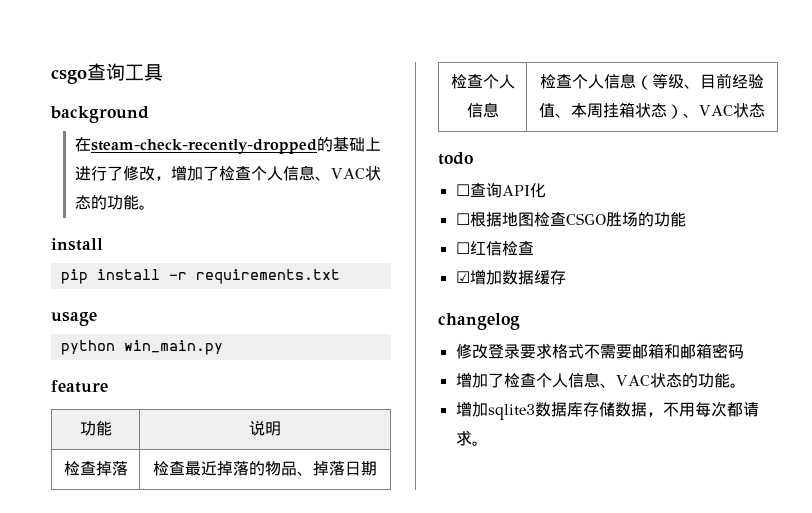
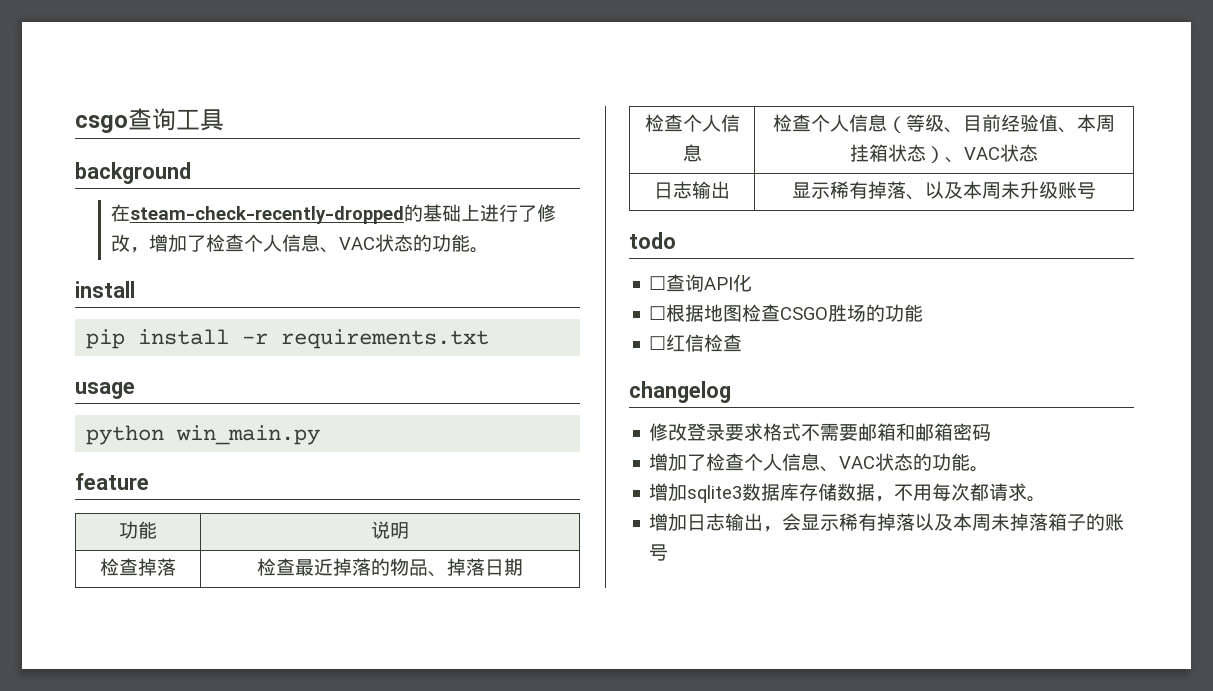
+ 日志输出 | 显示稀有掉落、以及本周未升级账号
- ☑增加数据缓存
+ 增加日志输出，会显示稀有掉落以及本周未掉落箱子的账号

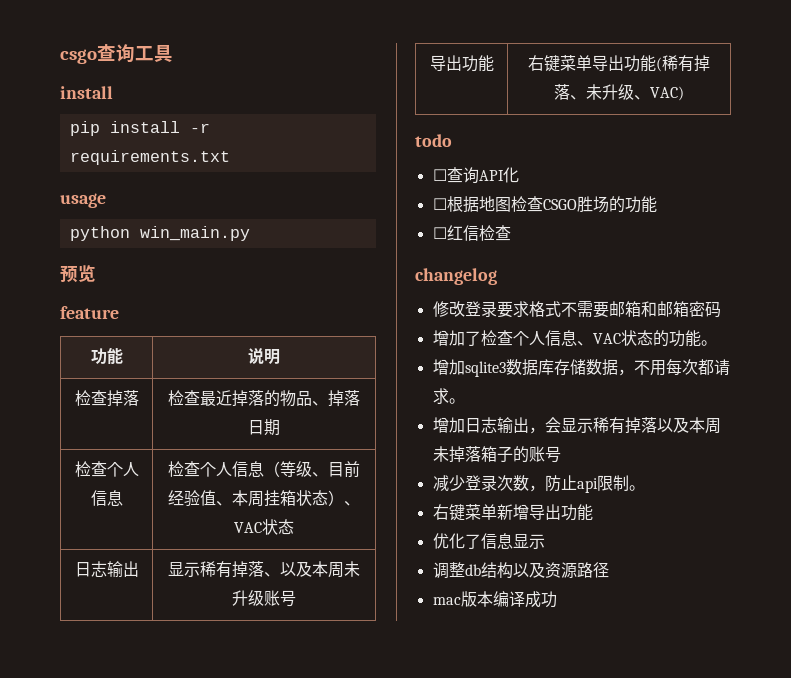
- background
- 在steam-check-recently-dropped的基础上进行了修改，增加了检查个人信息、VAC状态的功能。
+ 预览
+ 导出功能 | 右键菜单导出功能(稀有掉落、未升级、VAC)
+ 减少登录次数，防止api限制。
+ 右键菜单新增导出功能
+ 优化了信息显示
+ 调整db结构以及资源路径
+ mac版本编译成功

